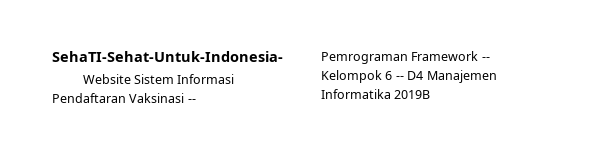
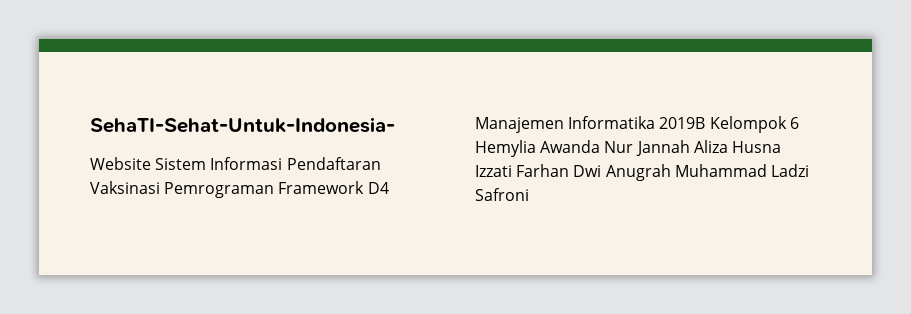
- Website Sistem Informasi Pendaftaran Vaksinasi -- Pemrograman Framework -- Kelompok 6 -- D4 Manajemen Informatika 2019B
+ Website Sistem Informasi Pendaftaran Vaksinasi Pemrograman Framework D4 Manajemen Informatika 2019B Kelompok 6 Hemylia Awanda Nur Jannah Aliza Husna Izzati Farhan Dwi Anugrah Muhammad Ladzi Safroni

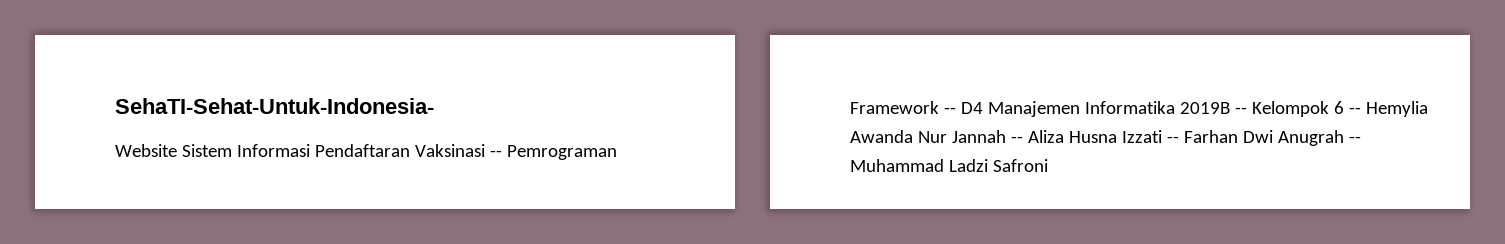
- Website Sistem Informasi Pendaftaran Vaksinasi Pemrograman Framework D4 Manajemen Informatika 2019B Kelompok 6 Hemylia Awanda Nur Jannah Aliza Husna Izzati Farhan Dwi Anugrah Muhammad Ladzi Safroni
+ Website Sistem Informasi Pendaftaran Vaksinasi -- Pemrograman Framework -- D4 Manajemen Informatika 2019B -- Kelompok 6 -- Hemylia Awanda Nur Jannah -- Aliza Husna Izzati -- Farhan Dwi Anugrah -- Muhammad Ladzi Safroni

